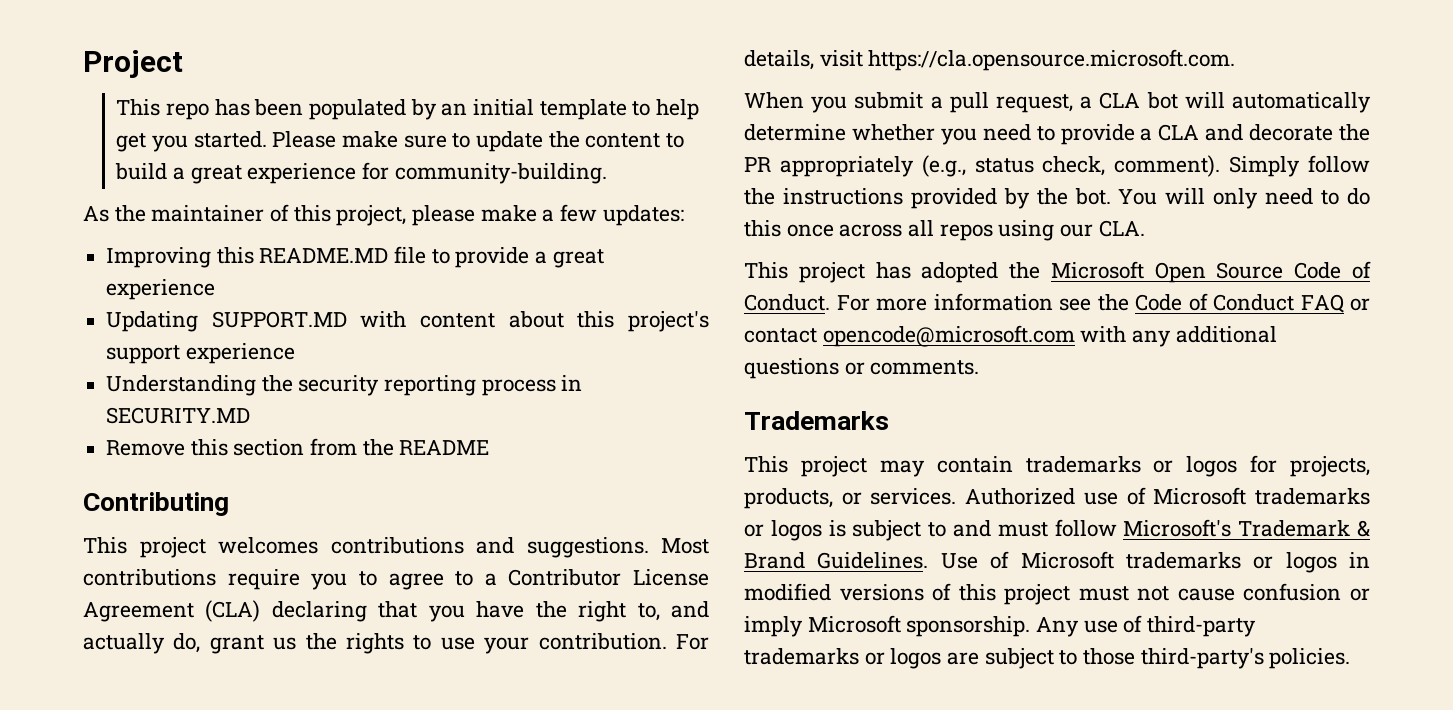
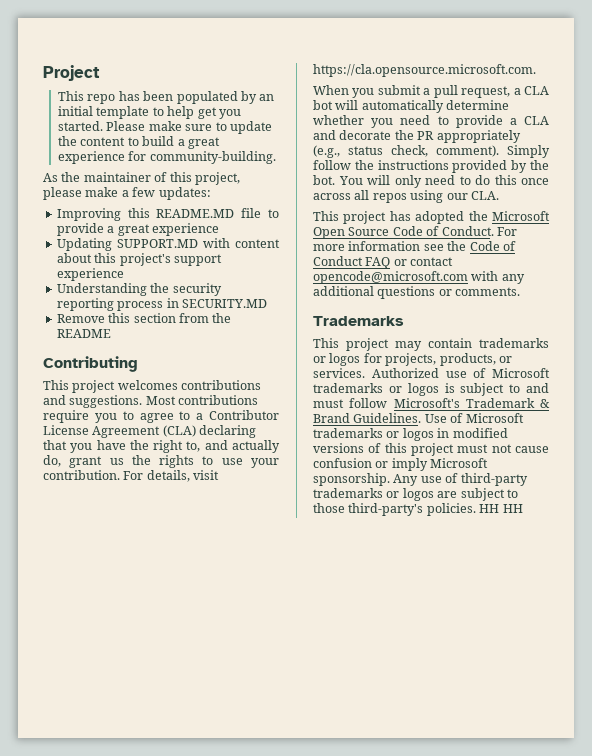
+ HH HH

